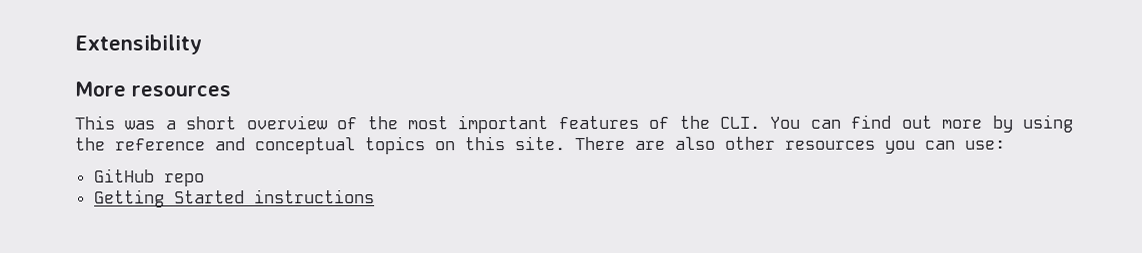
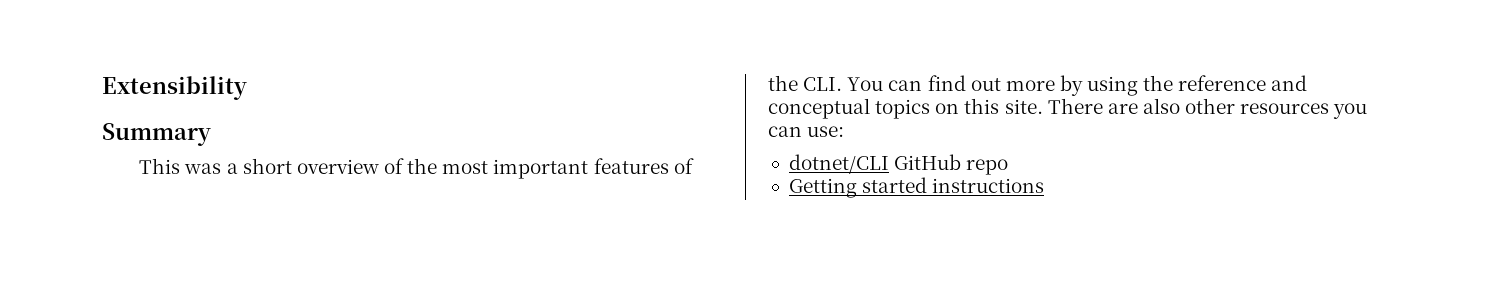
- More resources
+ Summary
- GitHub repo
+ dotnet/CLI GitHub repo
- Getting Started instructions
+ Getting started instructions

